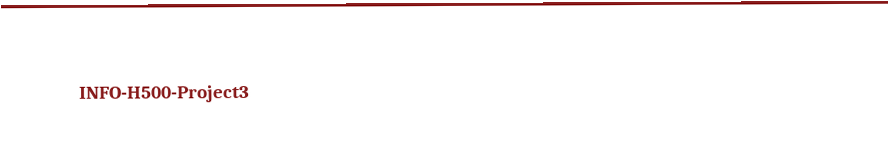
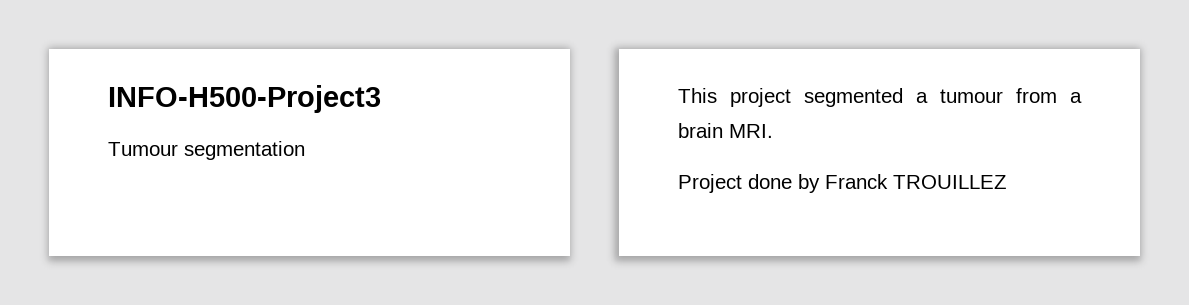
+ Tumour segmentation
+ This project segmented a tumour from a brain MRI.
+ Project done by Franck TROUILLEZ

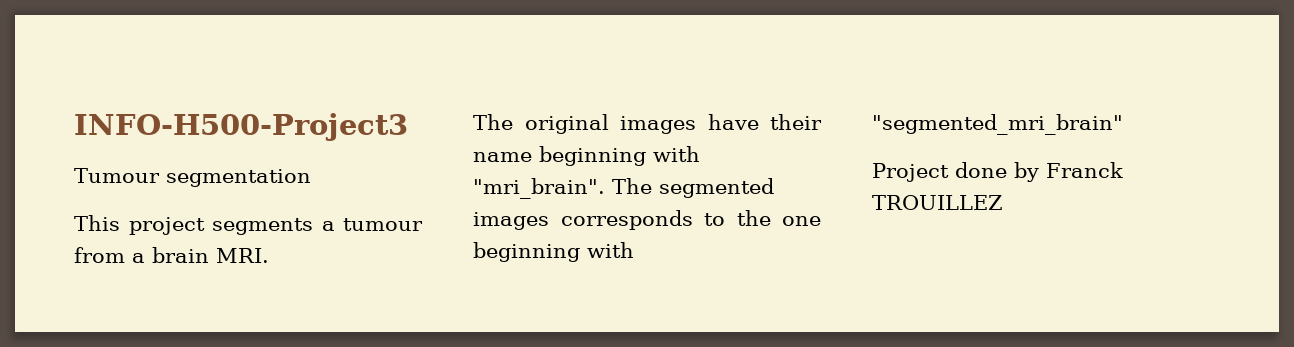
- This project segmented a tumour from a brain MRI.
+ This project segments a tumour from a brain MRI.
+ The original images have their name beginning with "mri_brain". The segmented images corresponds to the one beginning with "segmented_mri_brain"

